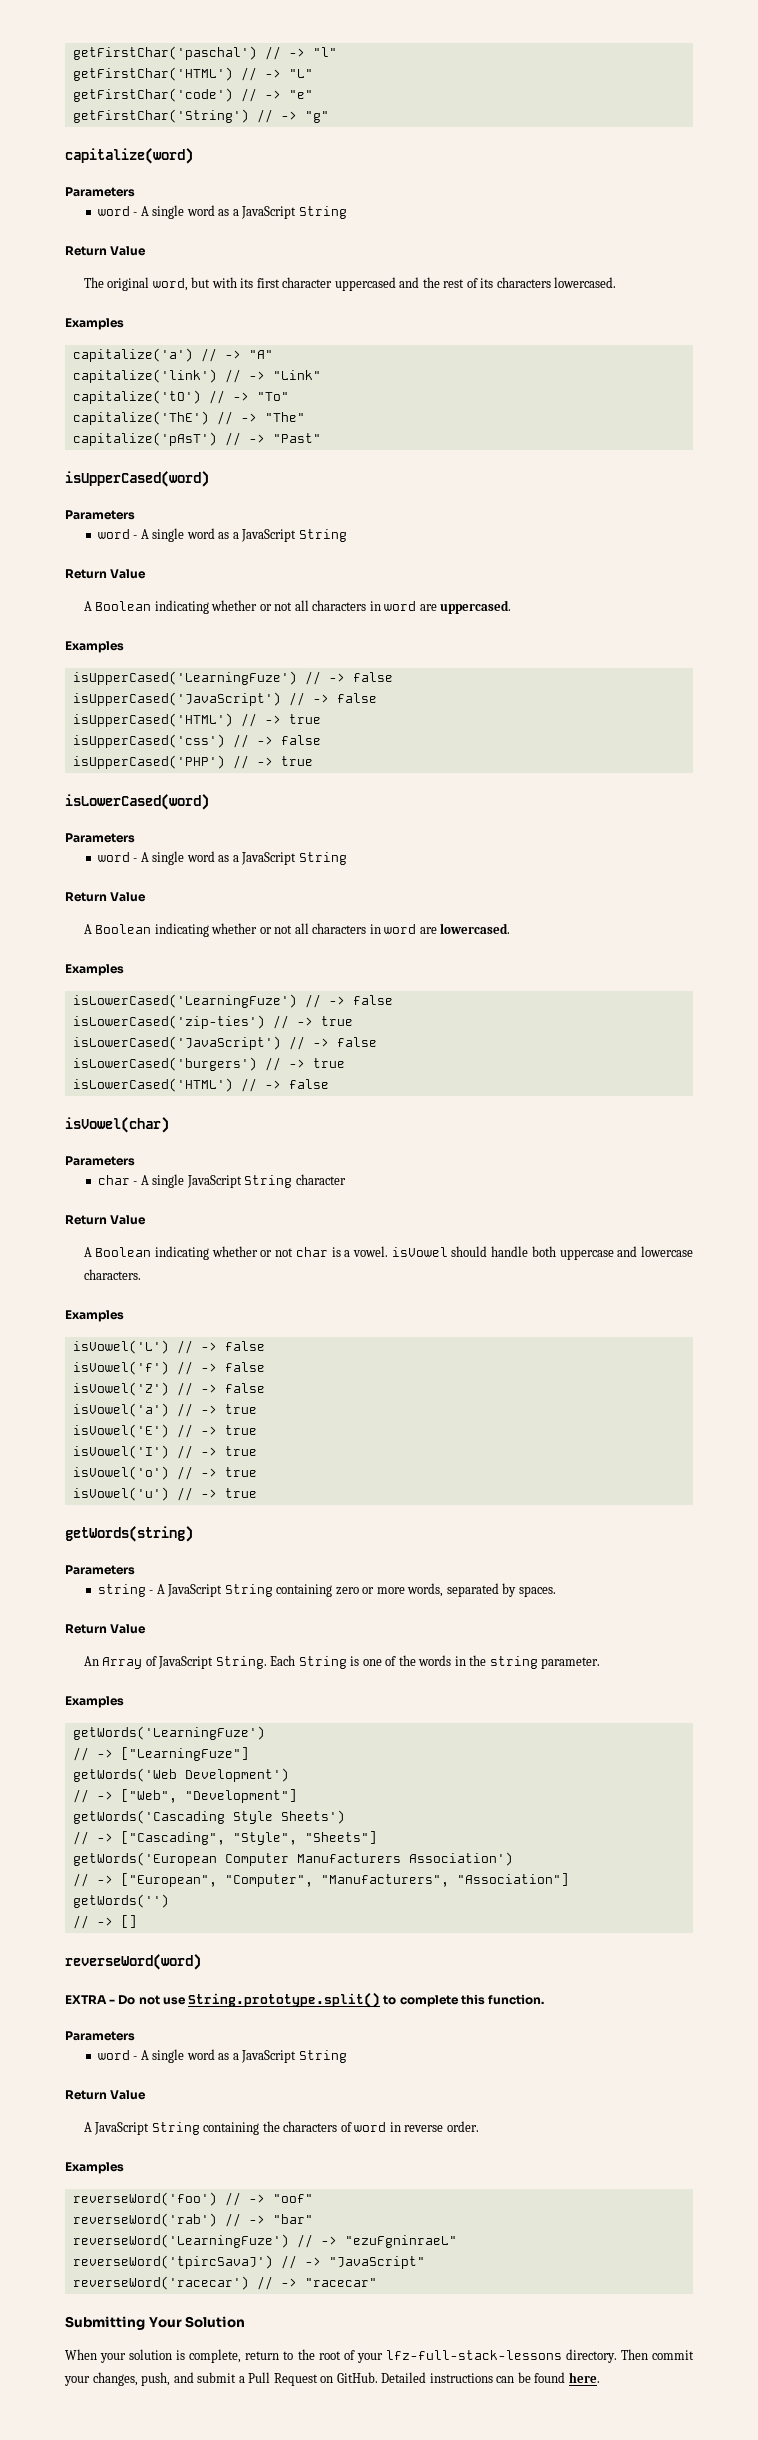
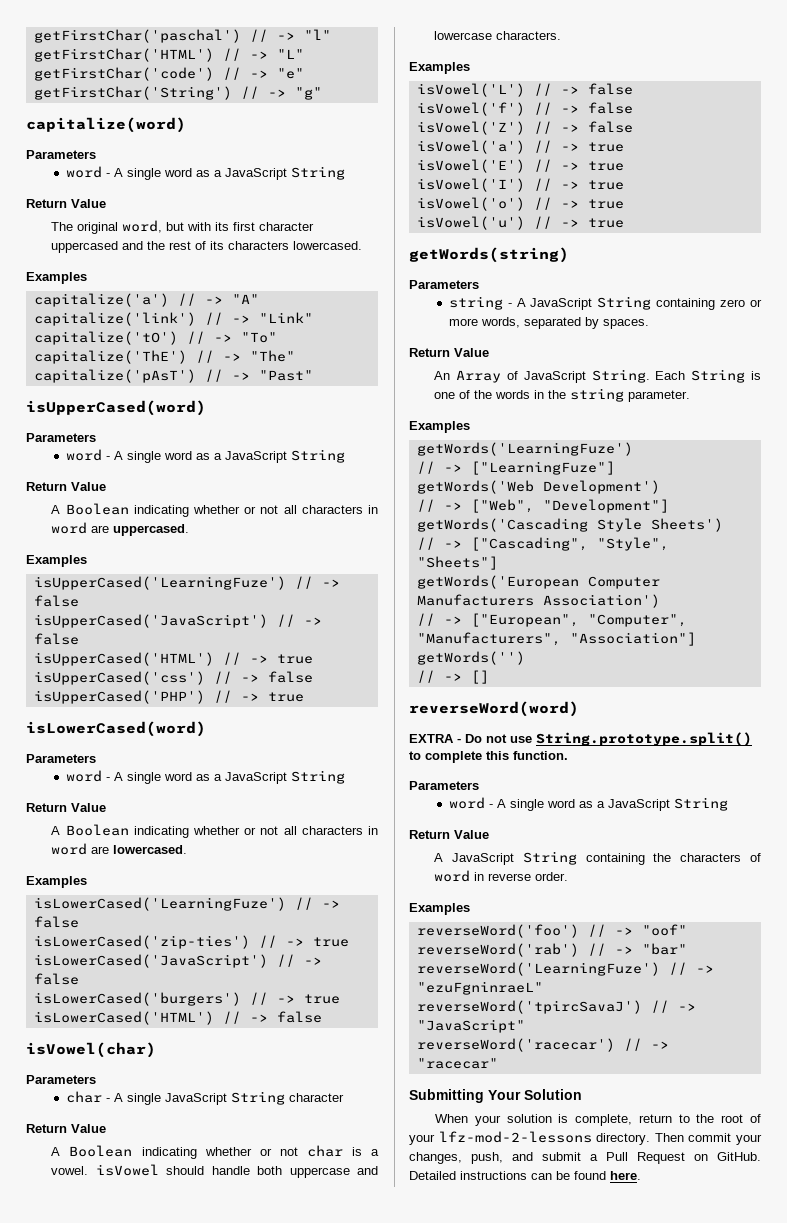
- When your solution is complete, return to the root of your lfz-full-stack-lessons directory.
+ When your solution is complete, return to the root of your lfz-mod-2-lessons directory.

